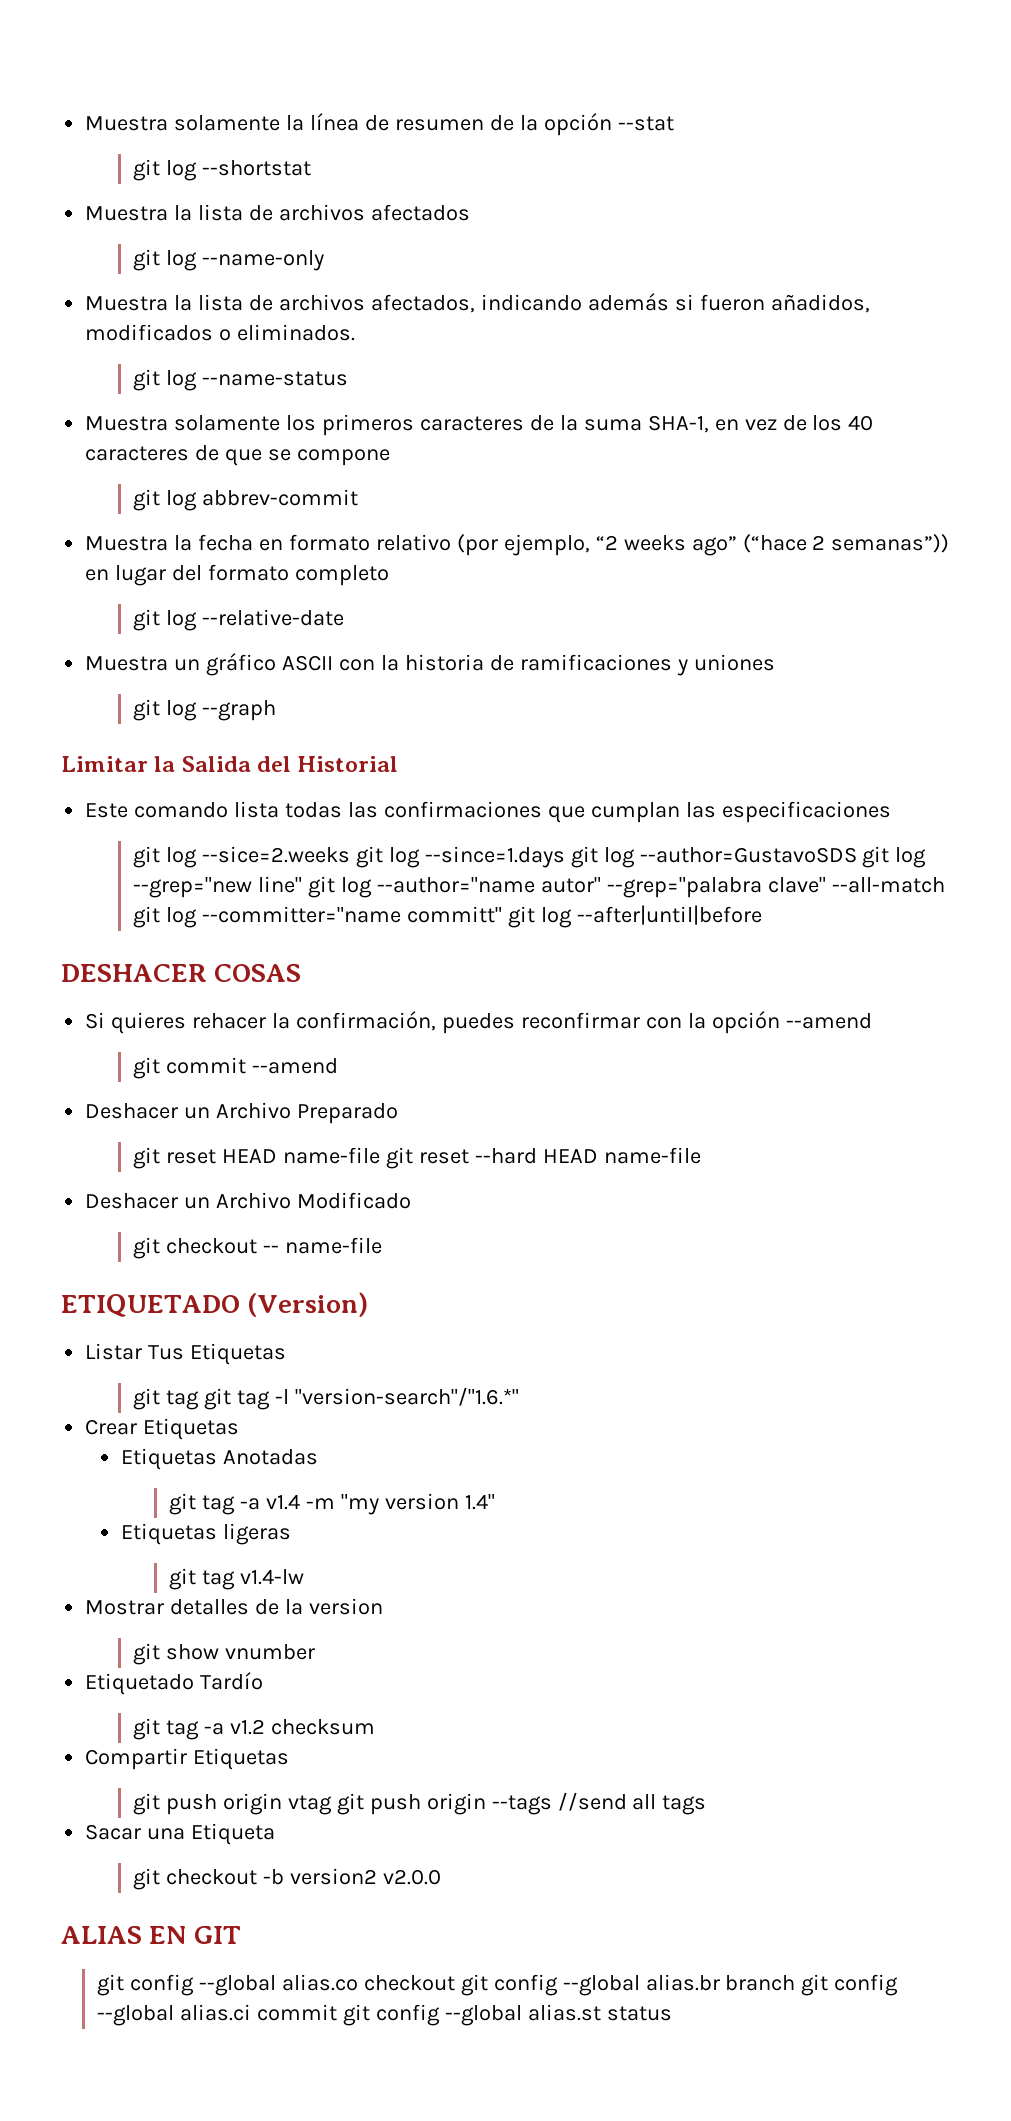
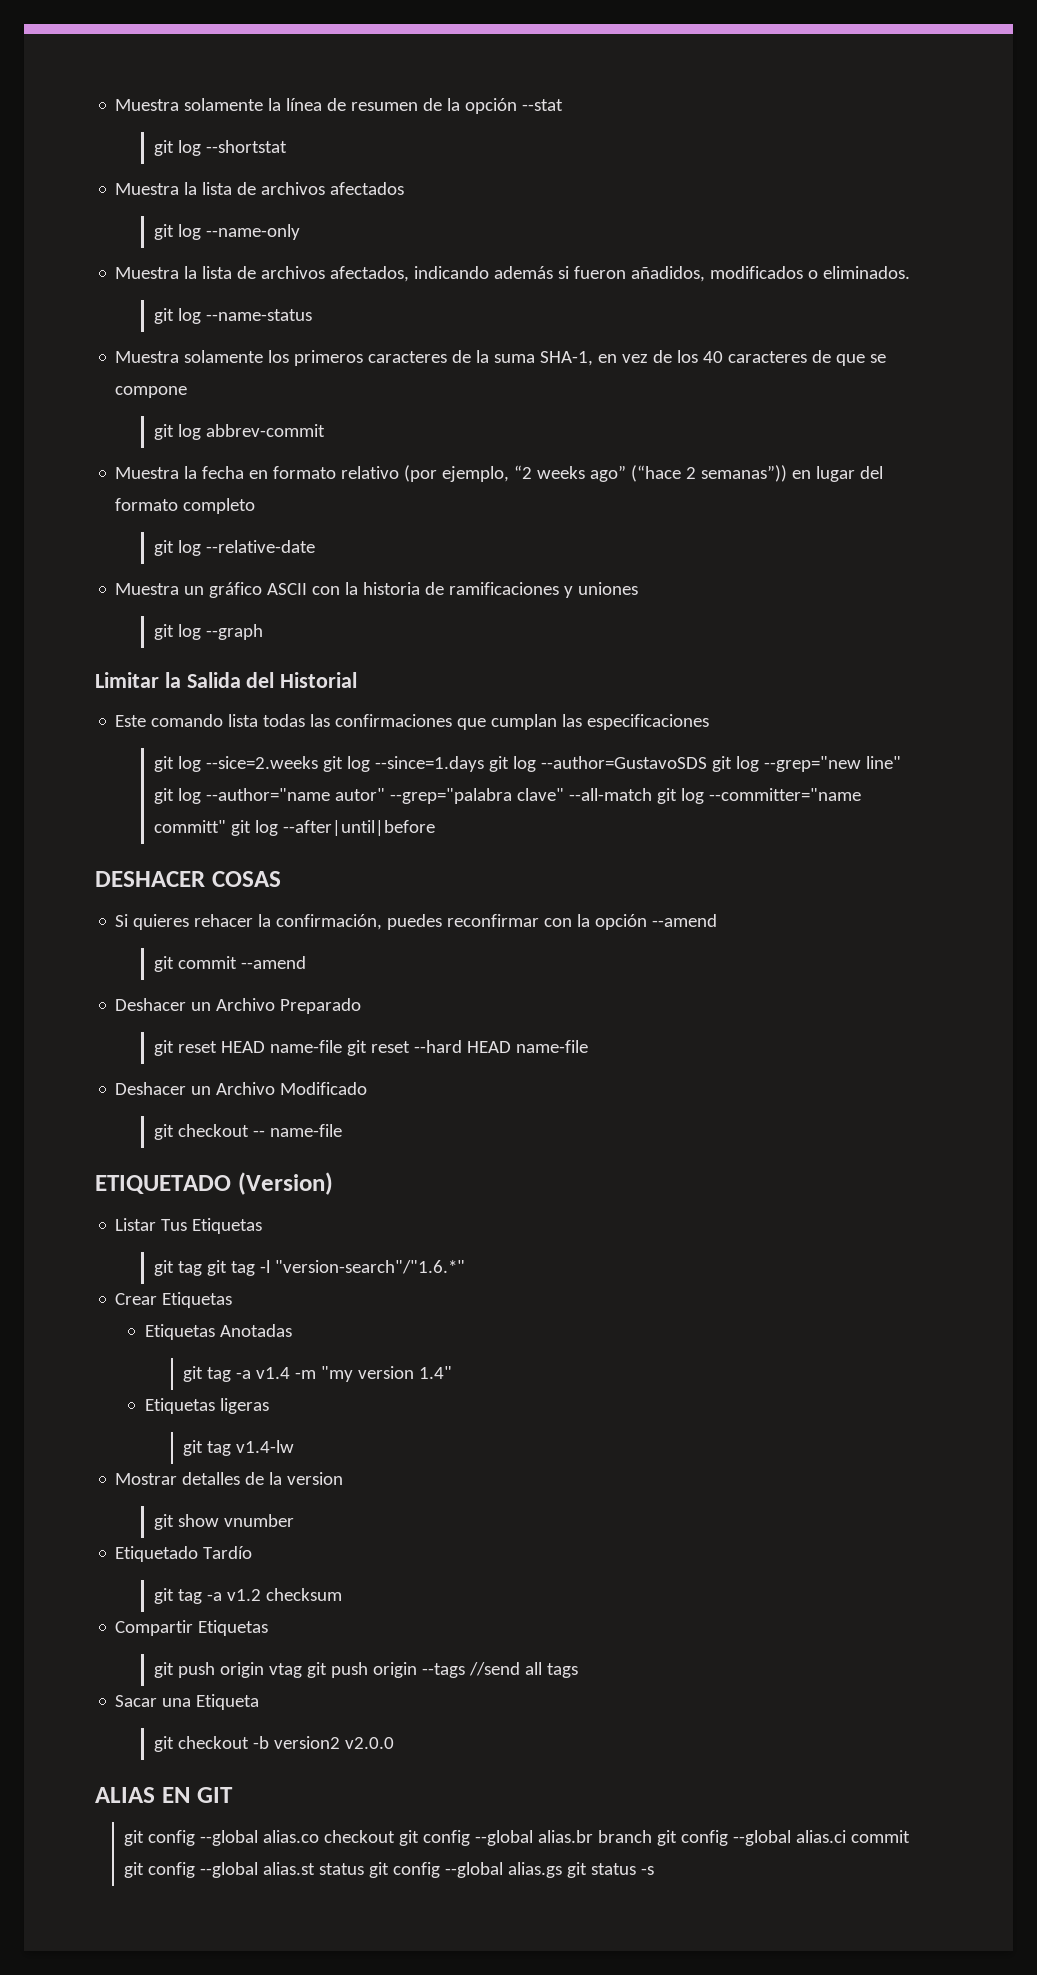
- git config --global alias.co checkout git config --global alias.br branch git config --global alias.ci commit git config --global alias.st status
+ git config --global alias.co checkout git config --global alias.br branch git config --global alias.ci commit git config --global alias.st status git config --global alias.gs git status -s

